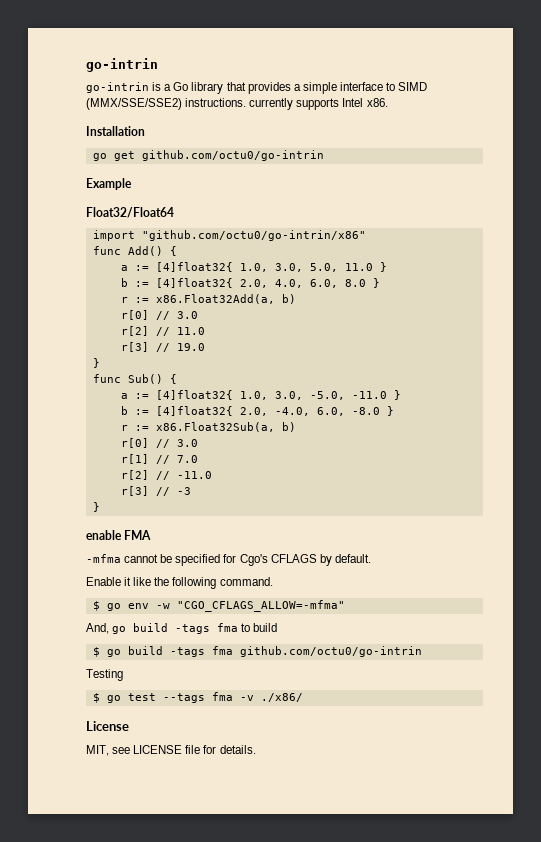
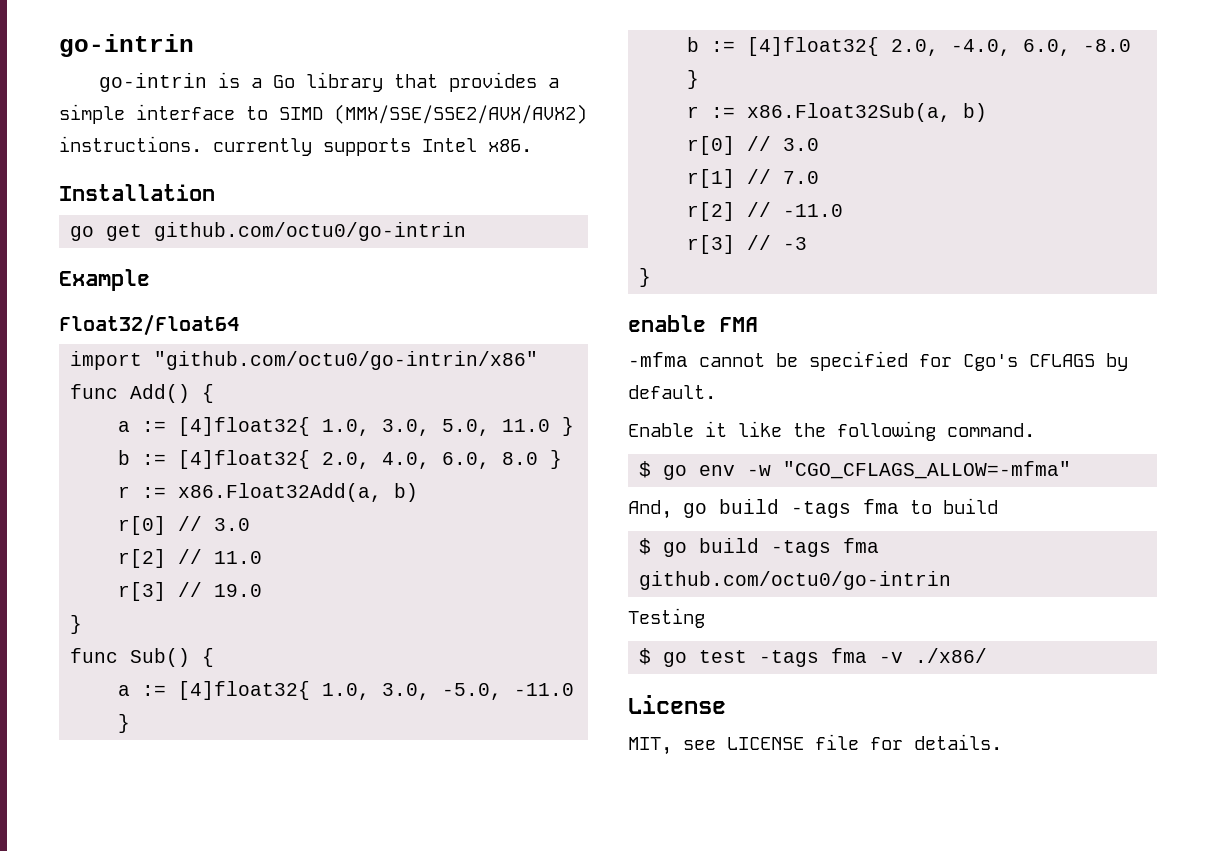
- go-intrin is a Go library that provides a simple interface to SIMD (MMX/SSE/SSE2) instructions. currently supports Intel x86.
+ go-intrin is a Go library that provides a simple interface to SIMD (MMX/SSE/SSE2/AVX/AVX2) instructions. currently supports Intel x86.
- $ go test --tags fma -v ./x86/
+ $ go test -tags fma -v ./x86/

